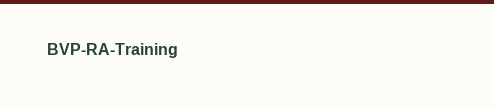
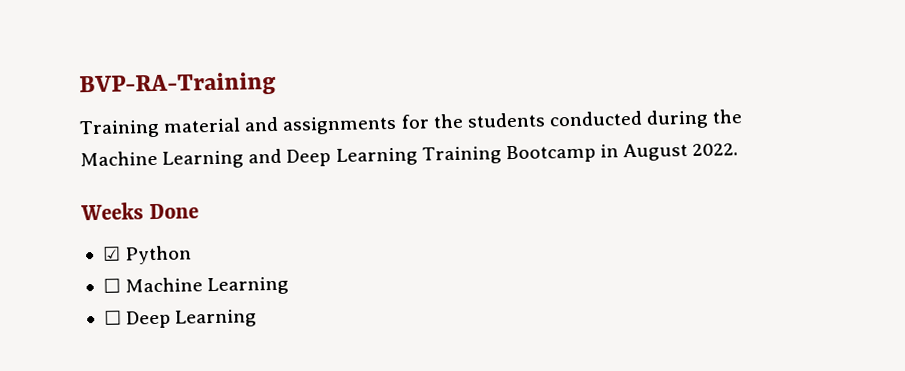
+ Training material and assignments for the students conducted during the Machine Learning and Deep Learning Training Bootcamp in August 2022.
+ Weeks Done
+ ☑ Python
+ ☐ Machine Learning
+ ☐ Deep Learning

